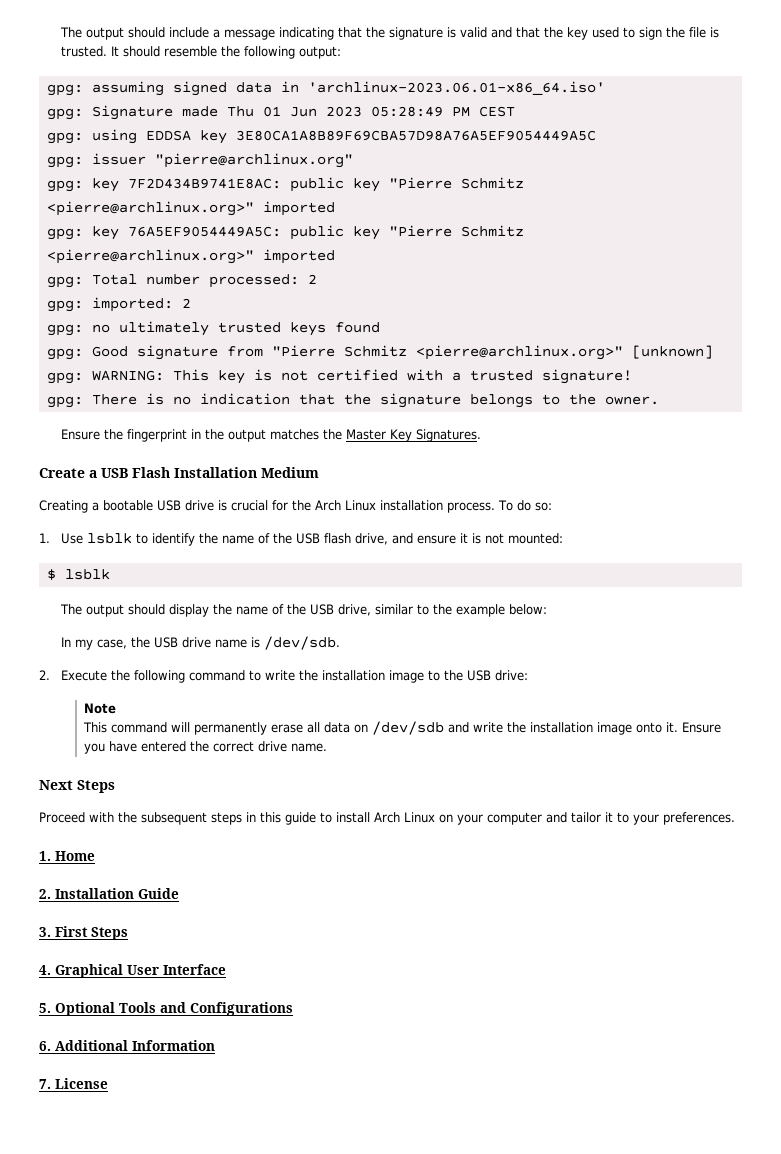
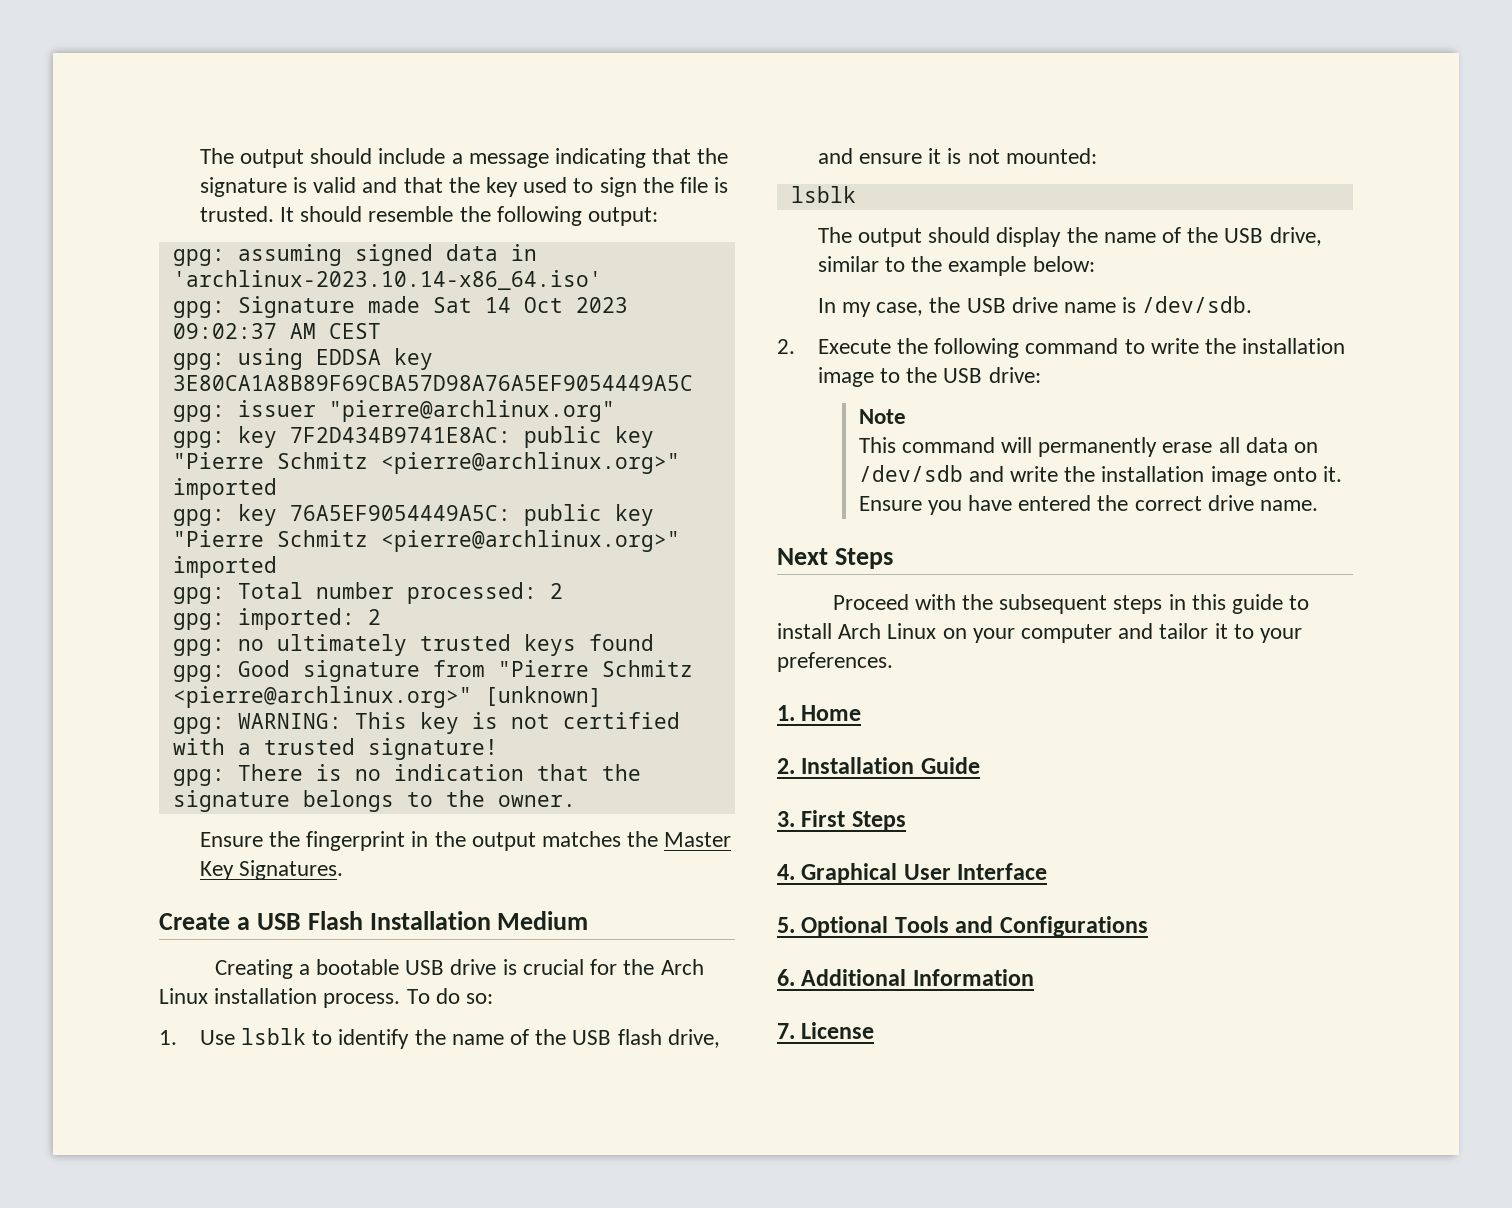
- gpg: assuming signed data in 'archlinux-2023.06.01-x86_64.iso'
+ gpg: assuming signed data in 'archlinux-2023.10.14-x86_64.iso'
- gpg: Signature made Thu 01 Jun 2023 05:28:49 PM CEST
+ gpg: Signature made Sat 14 Oct 2023 09:02:37 AM CEST
  1. Use lsblk to identify the name of the USB flash drive, and ensure it is not mounted:
- $ lsblk
+ lsblk

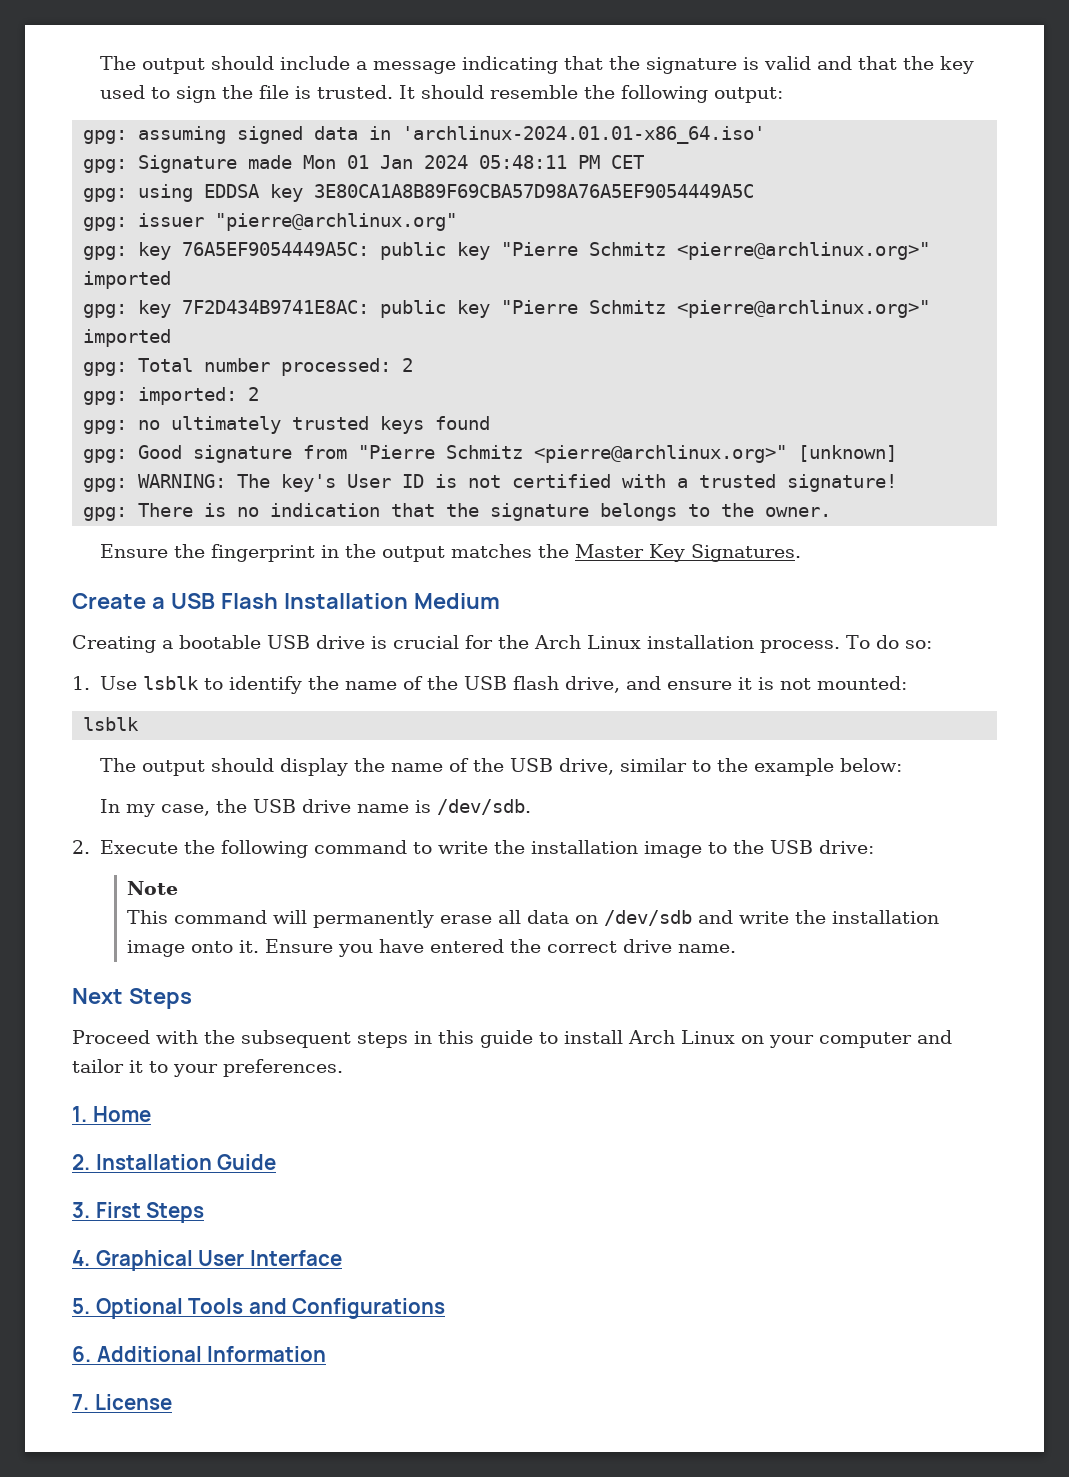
- gpg: assuming signed data in 'archlinux-2023.10.14-x86_64.iso'
+ gpg: assuming signed data in 'archlinux-2024.01.01-x86_64.iso'
- gpg: Signature made Sat 14 Oct 2023 09:02:37 AM CEST
+ gpg: Signature made Mon 01 Jan 2024 05:48:11 PM CET
- gpg: key 7F2D434B9741E8AC: public key "Pierre Schmitz <pierre@archlinux.org>" imported
+ gpg: key 76A5EF9054449A5C: public key "Pierre Schmitz <pierre@archlinux.org>" imported
- gpg: key 76A5EF9054449A5C: public key "Pierre Schmitz <pierre@archlinux.org>" imported
+ gpg: key 7F2D434B9741E8AC: public key "Pierre Schmitz <pierre@archlinux.org>" imported
- gpg: WARNING: This key is not certified with a trusted signature!
+ gpg: WARNING: The key's User ID is not certified with a trusted signature!

